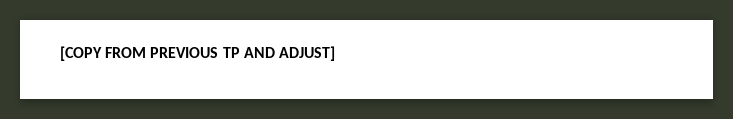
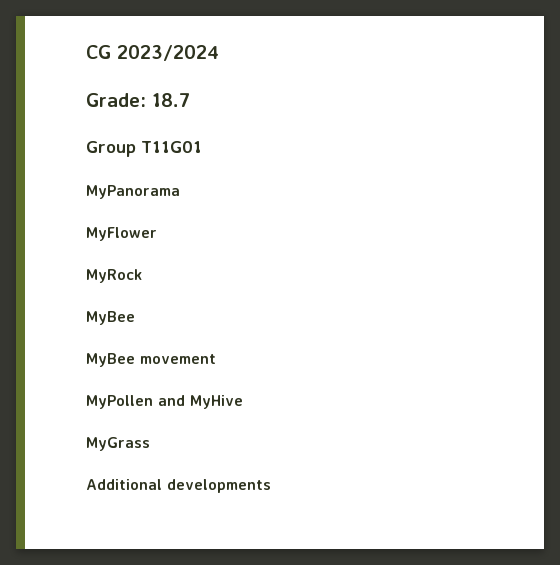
- [COPY FROM PREVIOUS TP AND ADJUST]
+ CG 2023/2024
+ Grade: 18.7
+ Group T11G01
+ MyPanorama
+ MyFlower
+ MyRock
+ MyBee
+ MyBee movement
+ MyPollen and MyHive
+ MyGrass
+ Additional developments

